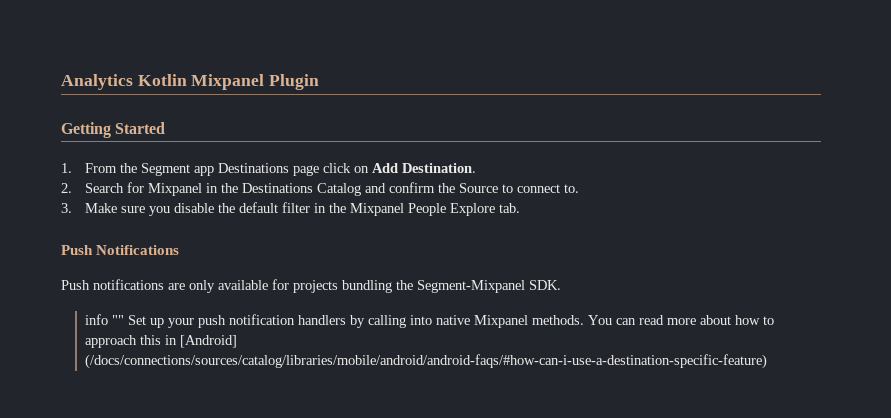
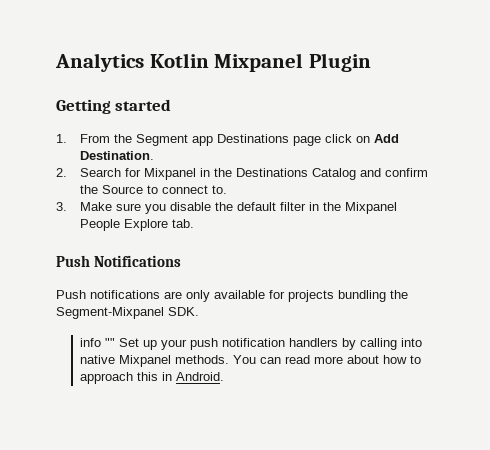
- Getting Started
+ Getting started
- You can read more about how to approach this in [Android] (/docs/connections/sources/catalog/libraries/mobile/android/android-faqs/#how-can-i-use-a-destination-specific-feature)
+ You can read more about how to approach this in Android.

